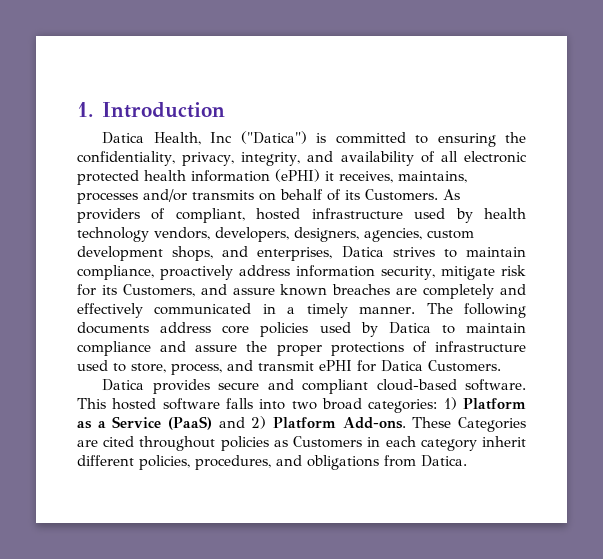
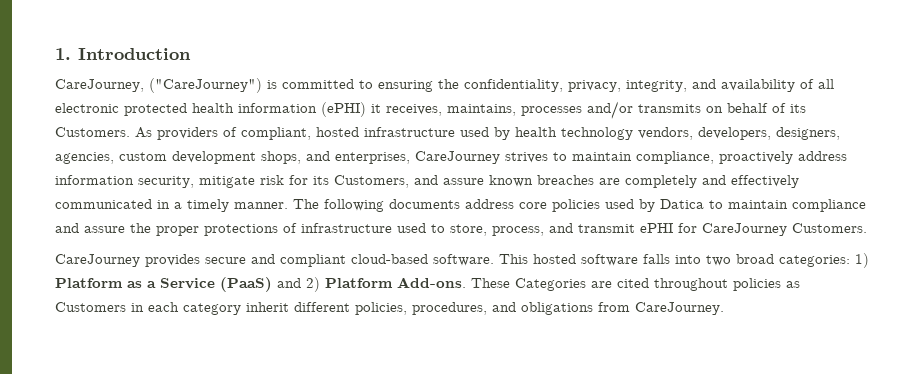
- Datica Health, Inc ("Datica") is committed to ensuring the confidentiality, privacy, integrity, and availability of all electronic protected health information (ePHI) it receives, maintains, processes and/or transmits on behalf of its Customers.
+ CareJourney, ("CareJourney") is committed to ensuring the confidentiality, privacy, integrity, and availability of all electronic protected health information (ePHI) it receives, maintains, processes and/or transmits on behalf of its Customers.
- As providers of compliant, hosted infrastructure used by health technology vendors, developers, designers, agencies, custom development shops, and enterprises, Datica strives to maintain compliance, proactively address information security, mitigate risk for its Customers, and assure known breaches are completely and effectively communicated in a timely manner.
+ As providers of compliant, hosted infrastructure used by health technology vendors, developers, designers, agencies, custom development shops, and enterprises, CareJourney strives to maintain compliance, proactively address information security, mitigate risk for its Customers, and assure known breaches are completely and effectively communicated in a timely manner.
- The following documents address core policies used by Datica to maintain compliance and assure the proper protections of infrastructure used to store, process, and transmit ePHI for Datica Customers.
+ The following documents address core policies used by Datica to maintain compliance and assure the proper protections of infrastructure used to store, process, and transmit ePHI for CareJourney Customers.
- Datica provides secure and compliant cloud-based software.
+ CareJourney provides secure and compliant cloud-based software.
- These Categories are cited throughout policies as Customers in each category inherit different policies, procedures, and obligations from Datica.
+ These Categories are cited throughout policies as Customers in each category inherit different policies, procedures, and obligations from CareJourney.

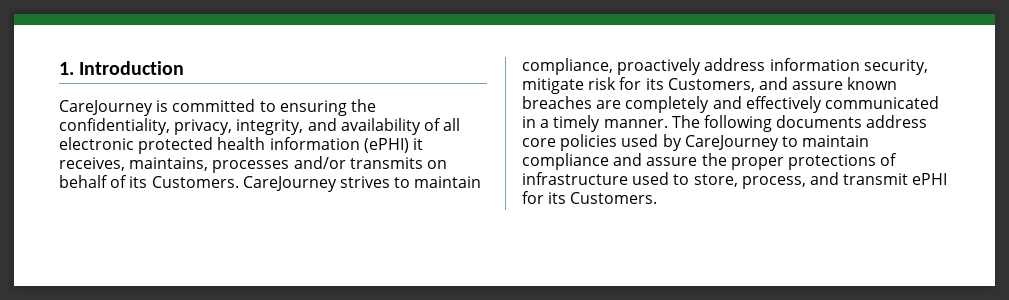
- CareJourney, ("CareJourney") is committed to ensuring the confidentiality, privacy, integrity, and availability of all electronic protected health information (ePHI) it receives, maintains, processes and/or transmits on behalf of its Customers.
+ CareJourney is committed to ensuring the confidentiality, privacy, integrity, and availability of all electronic protected health information (ePHI) it receives, maintains, processes and/or transmits on behalf of its Customers.
- As providers of compliant, hosted infrastructure used by health technology vendors, developers, designers, agencies, custom development shops, and enterprises, CareJourney strives to maintain compliance, proactively address information security, mitigate risk for its Customers, and assure known breaches are completely and effectively communicated in a timely manner.
+ CareJourney strives to maintain compliance, proactively address information security, mitigate risk for its Customers, and assure known breaches are completely and effectively communicated in a timely manner.
- The following documents address core policies used by Datica to maintain compliance and assure the proper protections of infrastructure used to store, process, and transmit ePHI for CareJourney Customers.
- CareJourney provides secure and compliant cloud-based software. This hosted software falls into two broad categories: 1) Platform as a Service (PaaS) and 2) Platform Add-ons. These Categories are cited throughout policies as Customers in each category inherit different policies, procedures, and obligations from CareJourney.
+ The following documents address core policies used by CareJourney to maintain compliance and assure the proper protections of infrastructure used to store, process, and transmit ePHI for its Customers.

